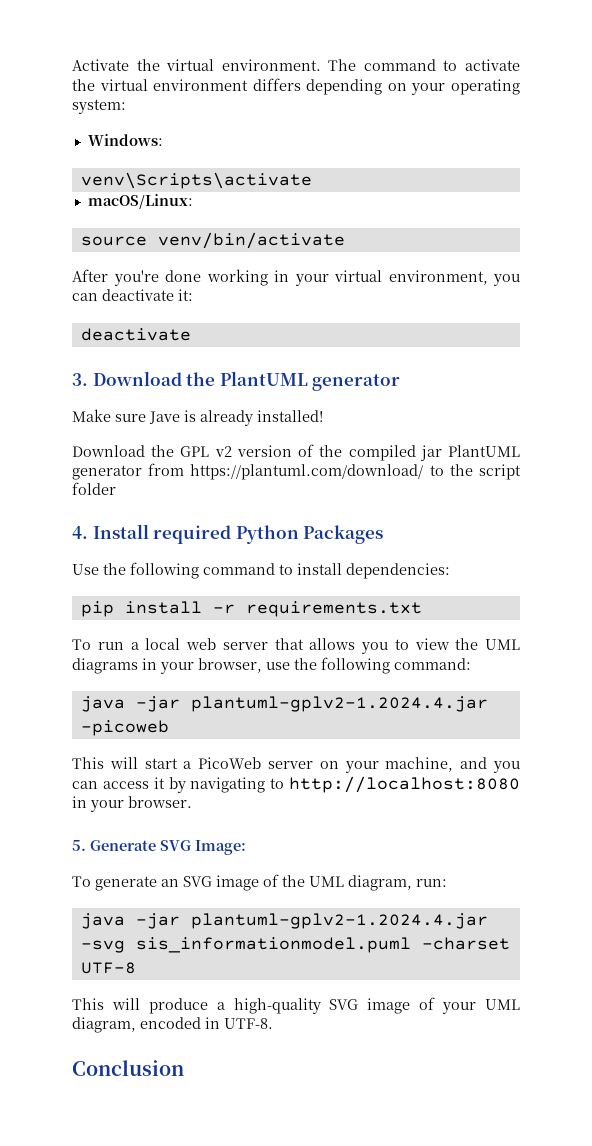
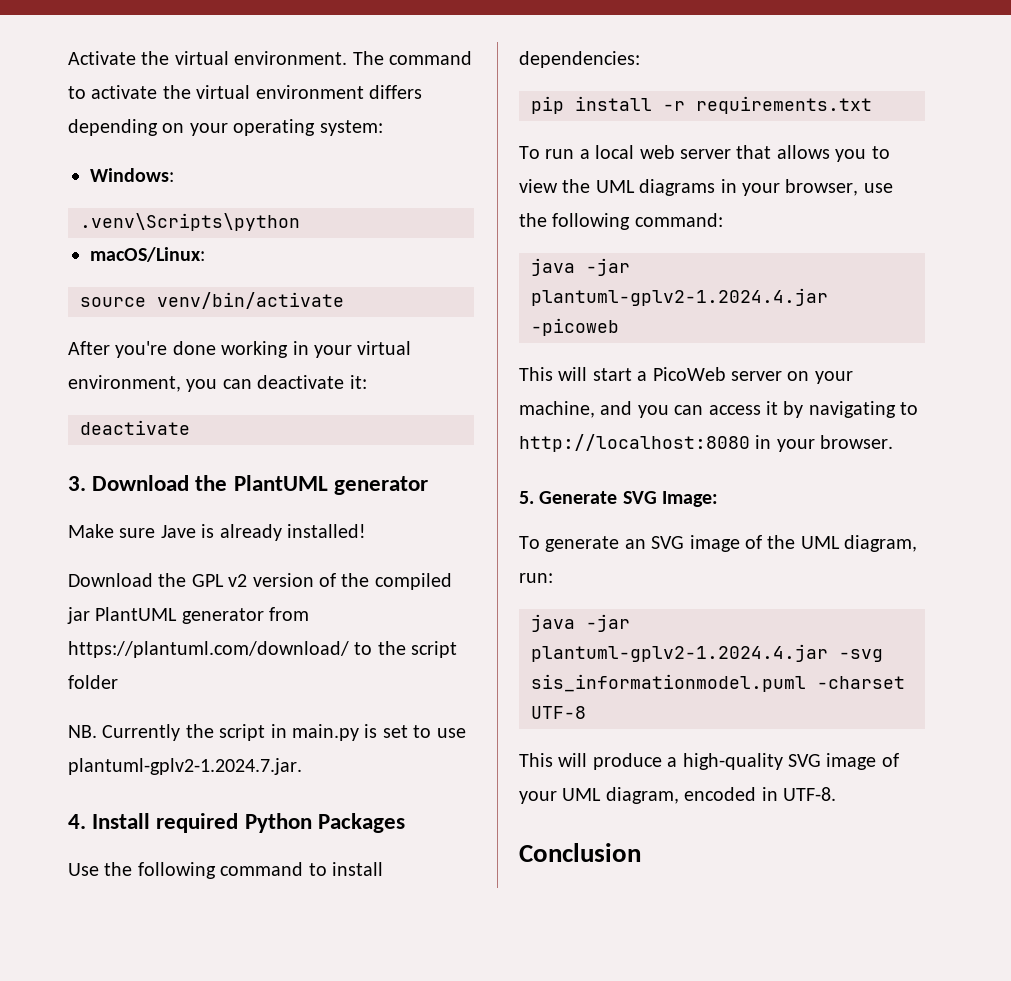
- venv\Scripts\activate
+ .venv\Scripts\python
+ NB. Currently the script in main.py is set to use plantuml-gplv2-1.2024.7.jar.

